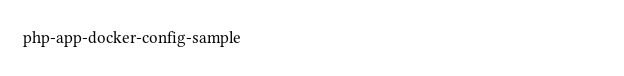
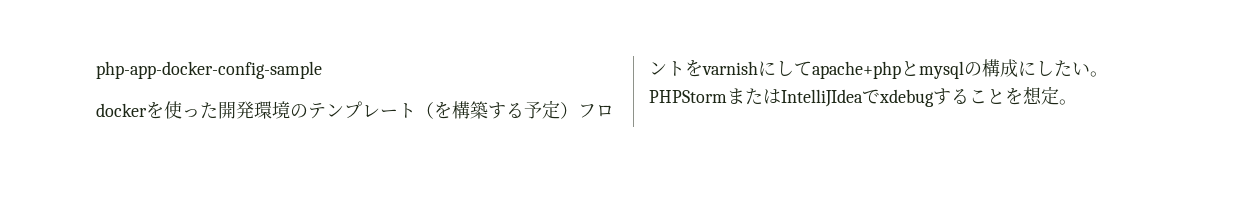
+ dockerを使った開発環境のテンプレート（を構築する予定）フロントをvarnishにしてapache+phpとmysqlの構成にしたい。PHPStormまたはIntelliJIdeaでxdebugすることを想定。

